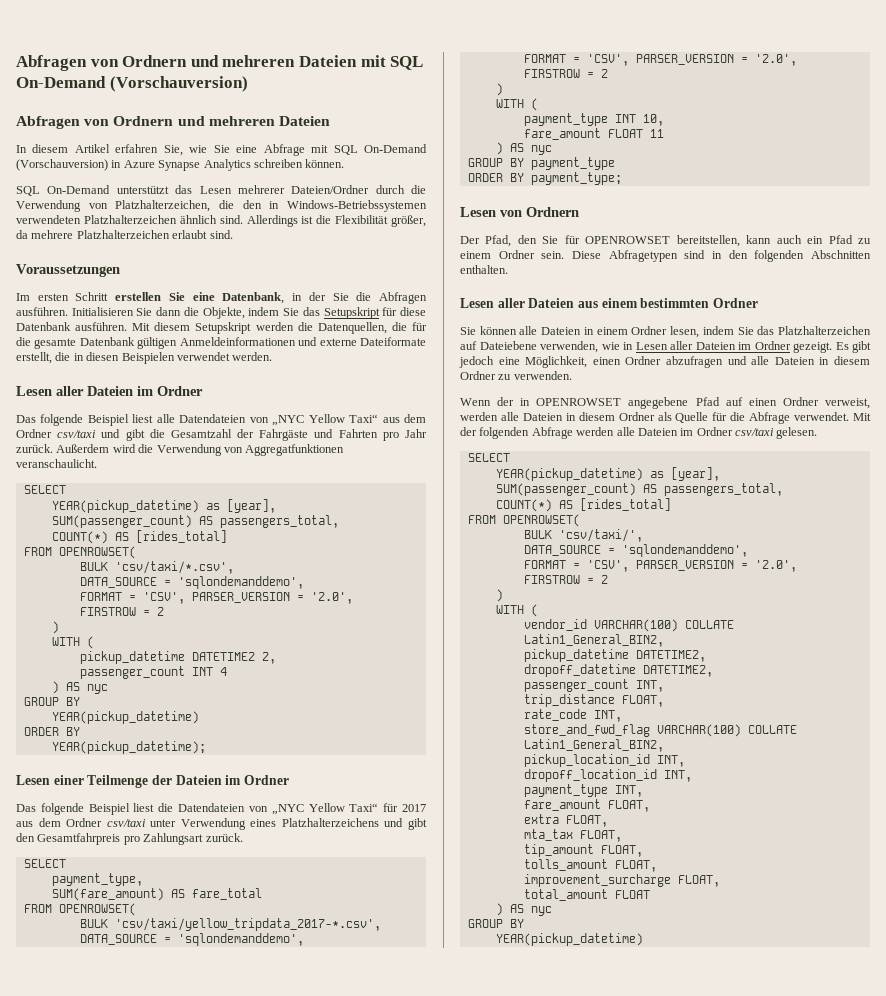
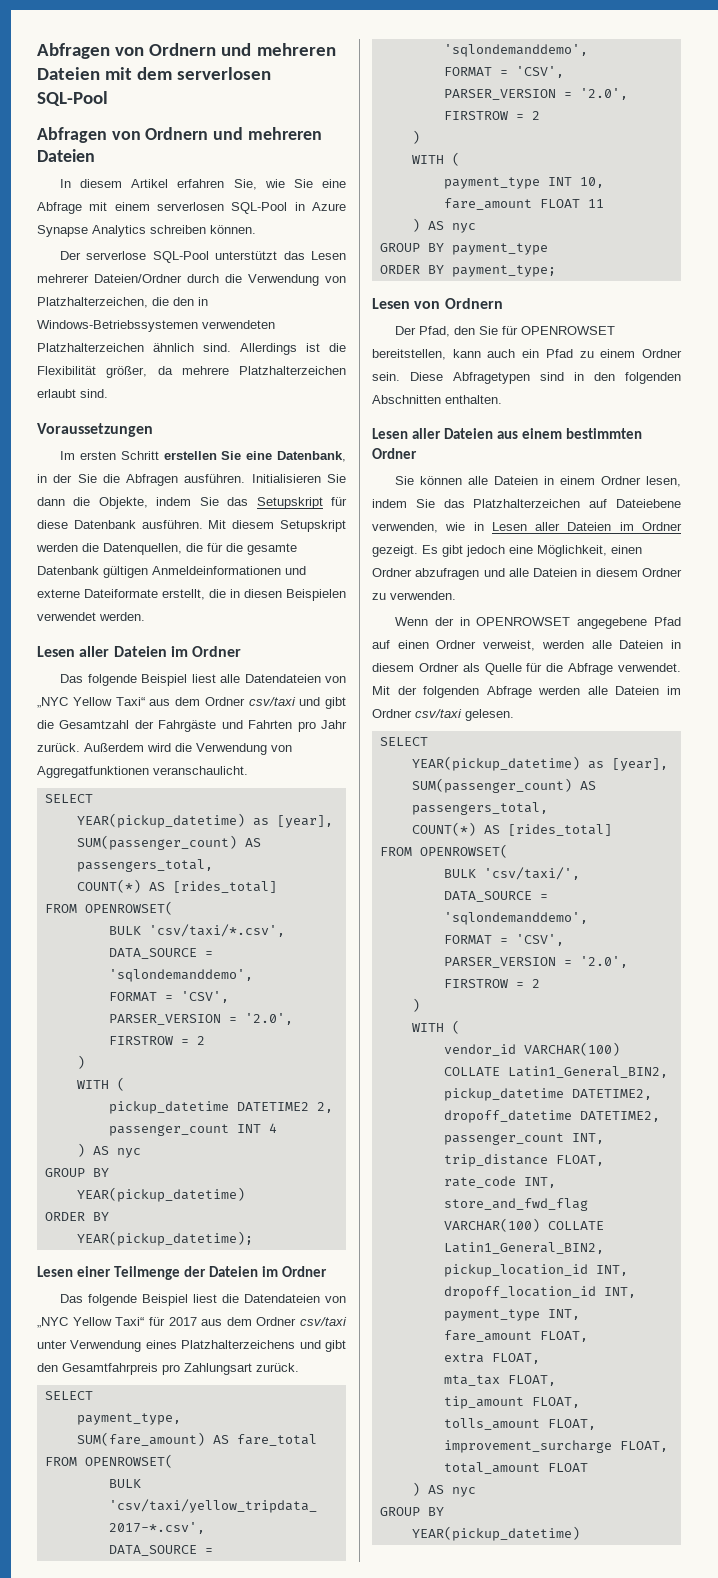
- Abfragen von Ordnern und mehreren Dateien mit SQL On-Demand (Vorschauversion)
+ Abfragen von Ordnern und mehreren Dateien mit dem serverlosen SQL-Pool
- In diesem Artikel erfahren Sie, wie Sie eine Abfrage mit SQL On-Demand (Vorschauversion) in Azure Synapse Analytics schreiben können.
+ In diesem Artikel erfahren Sie, wie Sie eine Abfrage mit einem serverlosen SQL-Pool in Azure Synapse Analytics schreiben können.
- SQL On-Demand unterstützt das Lesen mehrerer Dateien/Ordner durch die Verwendung von Platzhalterzeichen, die den in Windows-Betriebssystemen verwendeten Platzhalterzeichen ähnlich sind.
+ Der serverlose SQL-Pool unterstützt das Lesen mehrerer Dateien/Ordner durch die Verwendung von Platzhalterzeichen, die den in Windows-Betriebssystemen verwendeten Platzhalterzeichen ähnlich sind.

